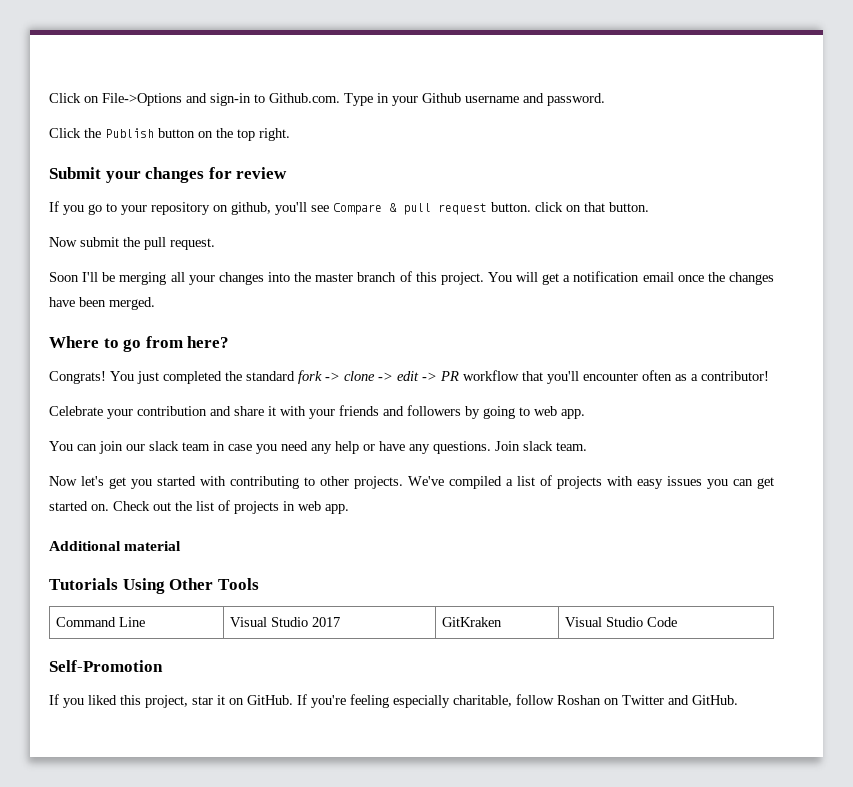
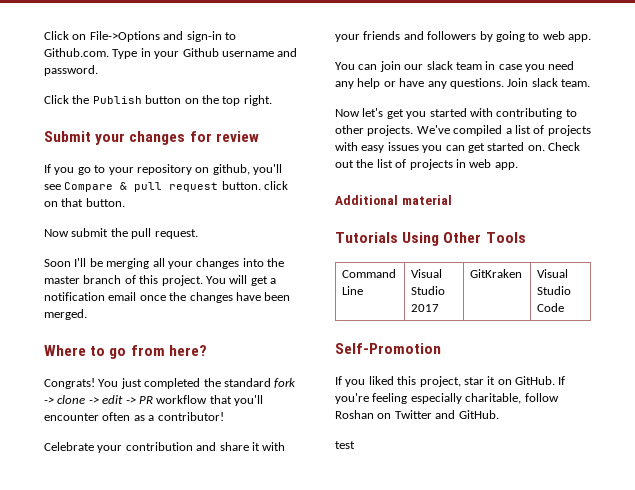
+ test

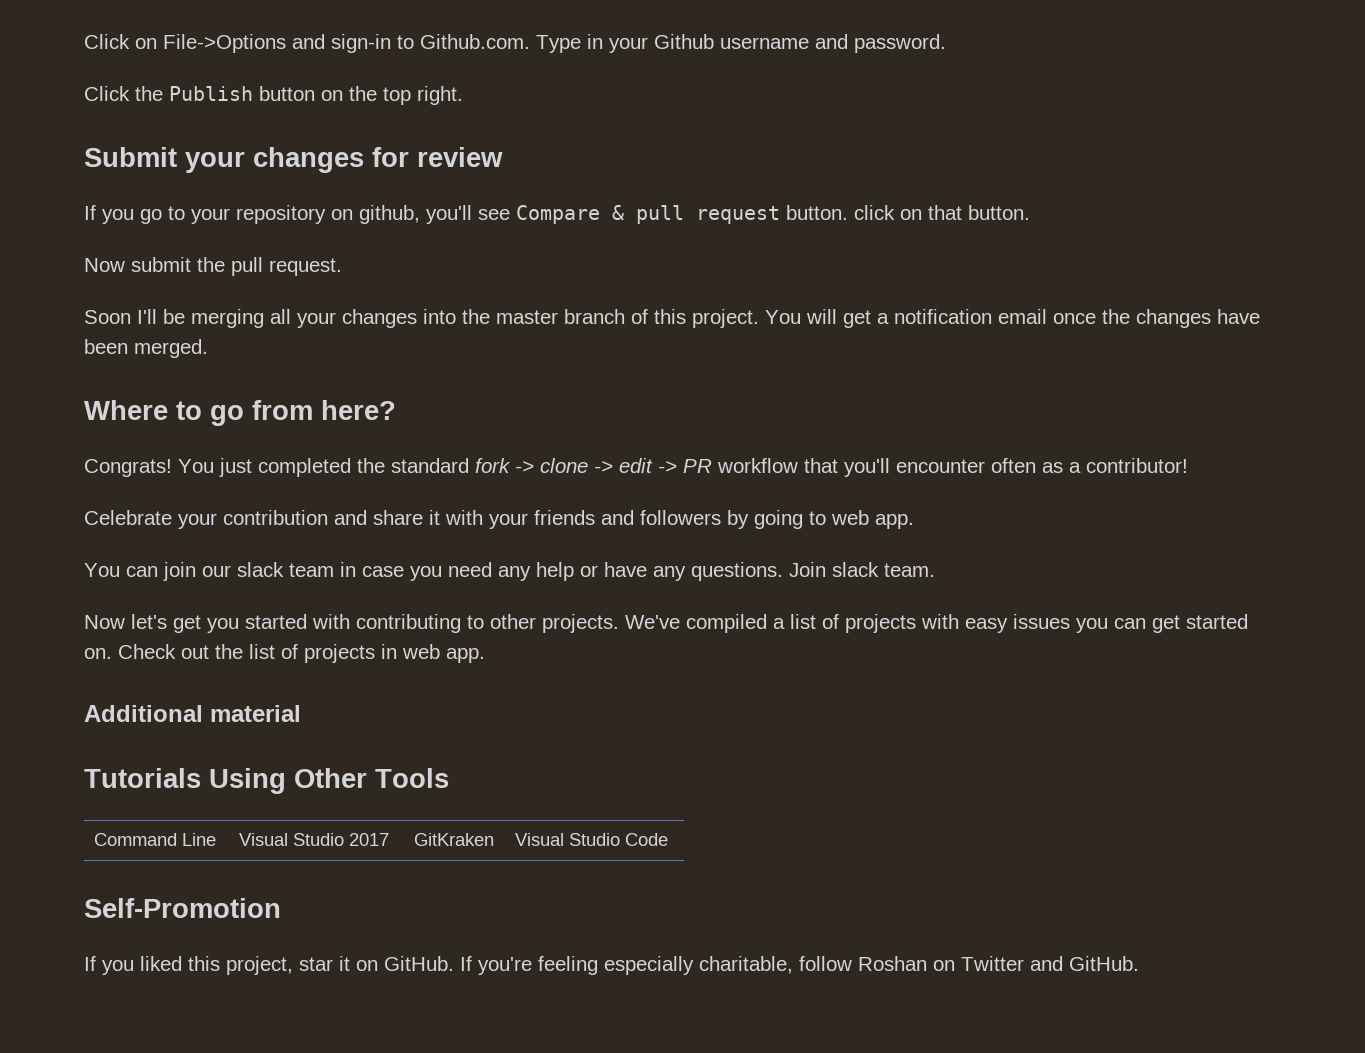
- test

